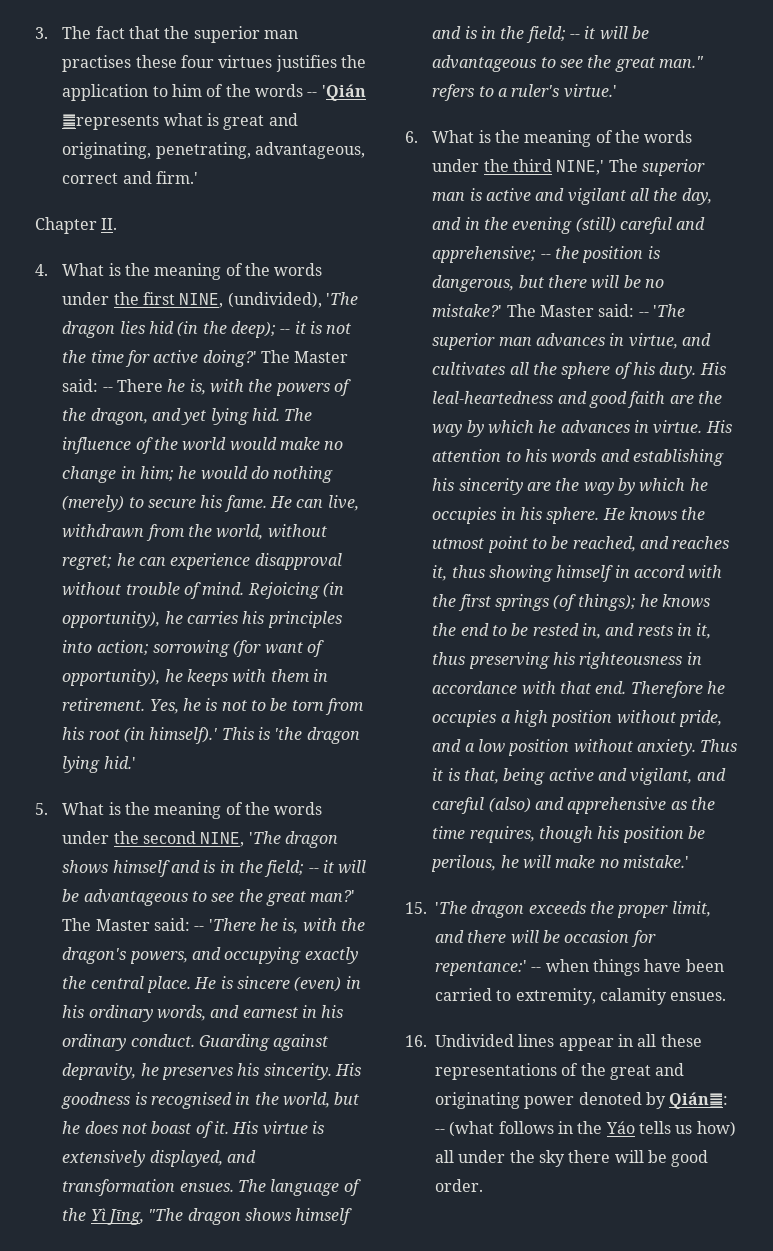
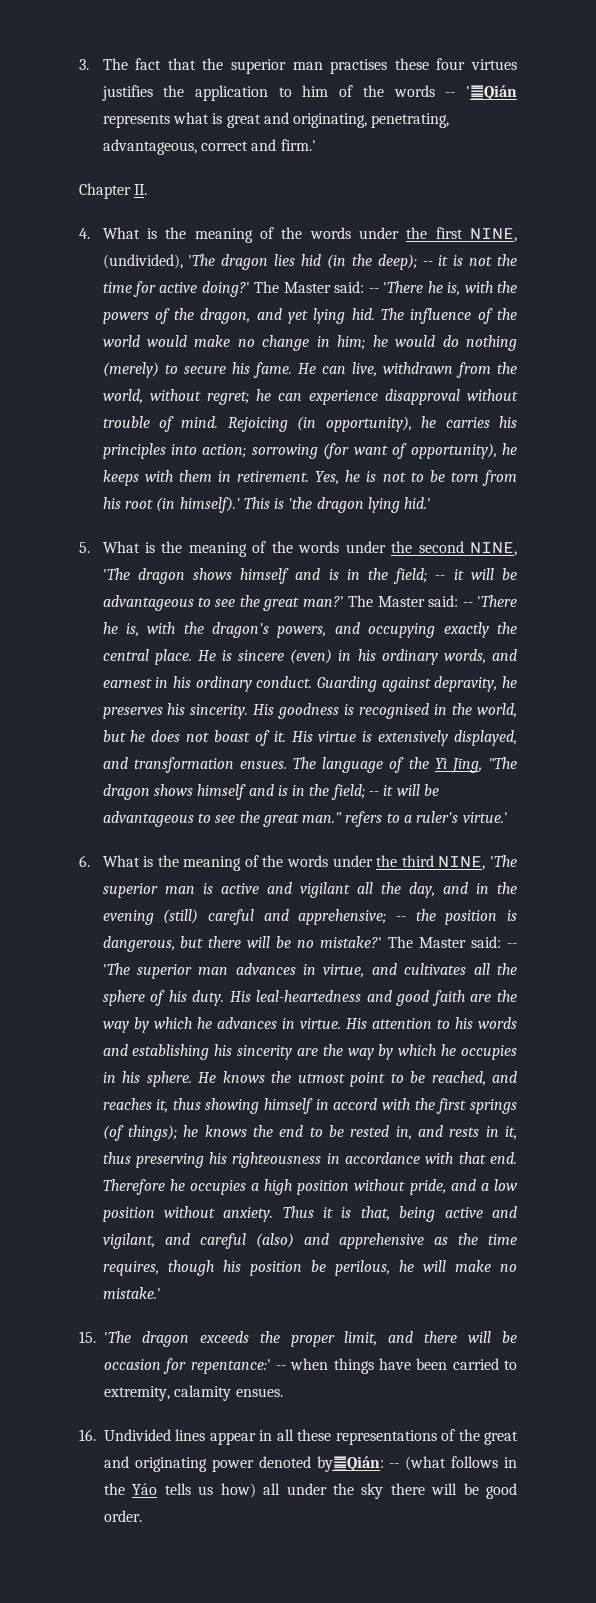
- 3. The fact that the superior man practises these four virtues justifies the application to him of the words -- 'Qián䷀represents what is great and originating, penetrating, advantageous, correct and firm.'
+ 3. The fact that the superior man practises these four virtues justifies the application to him of the words -- '䷀Qián represents what is great and originating, penetrating, advantageous, correct and firm.'
- The Master said: -- There he is, with the powers of the dragon, and yet lying hid.
+ The Master said: -- 'There he is, with the powers of the dragon, and yet lying hid.
- 6. What is the meaning of the words under the third NINE,' The superior man is active and vigilant all the day, and in the evening (still) careful and apprehensive; -- the position is dangerous, but there will be no mistake?'
+ 6. What is the meaning of the words under the third NINE, 'The superior man is active and vigilant all the day, and in the evening (still) careful and apprehensive; -- the position is dangerous, but there will be no mistake?'
- 16. Undivided lines appear in all these representations of the great and originating power denoted by Qián䷀: -- (what follows in the Yáo tells us how) all under the sky there will be good order.
+ 16. Undivided lines appear in all these representations of the great and originating power denoted by䷀Qián: -- (what follows in the Yáo tells us how) all under the sky there will be good order.

